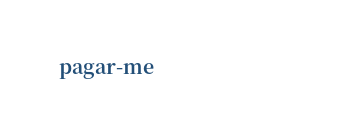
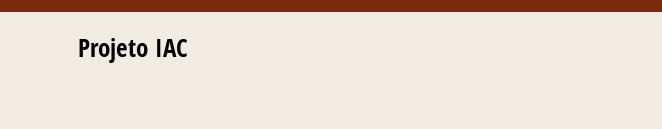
- pagar-me
+ Projeto IAC

